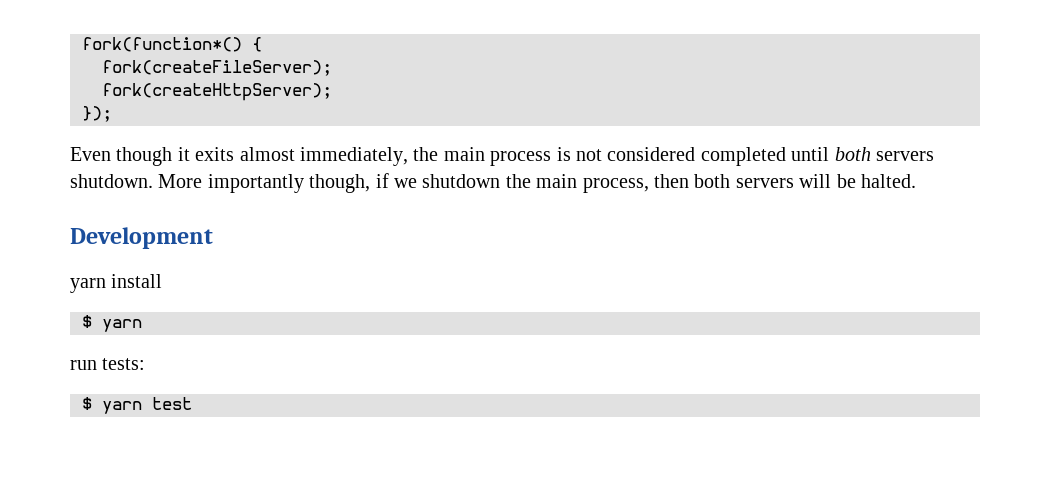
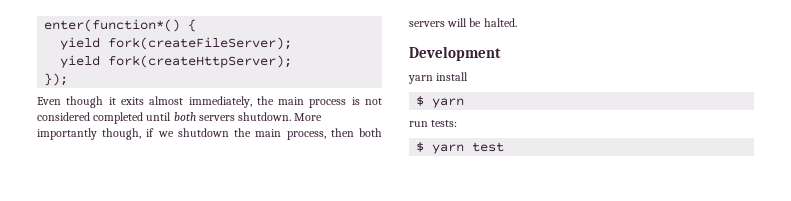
- fork(function*() {
+ enter(function*() {
- fork(createFileServer);
+ yield fork(createFileServer);
- fork(createHttpServer);
+ yield fork(createHttpServer);

